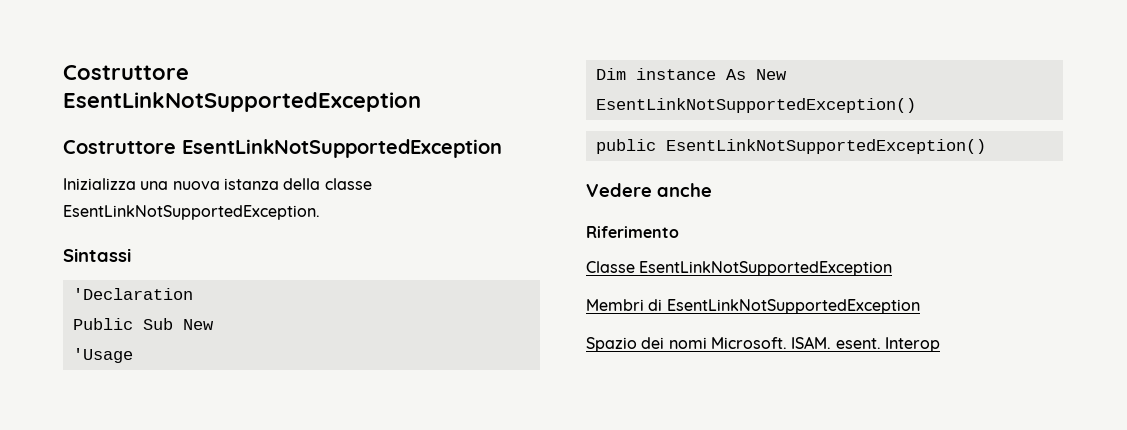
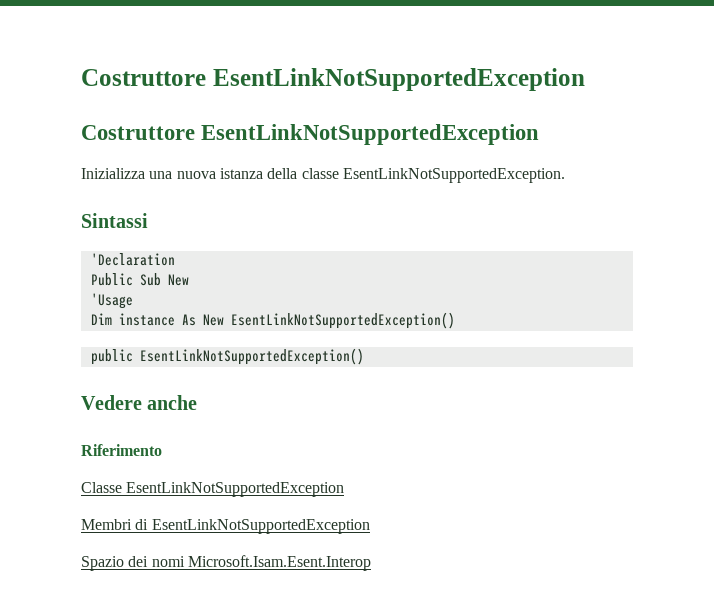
- Spazio dei nomi Microsoft. ISAM. esent. Interop
+ Spazio dei nomi Microsoft.Isam.Esent.Interop

